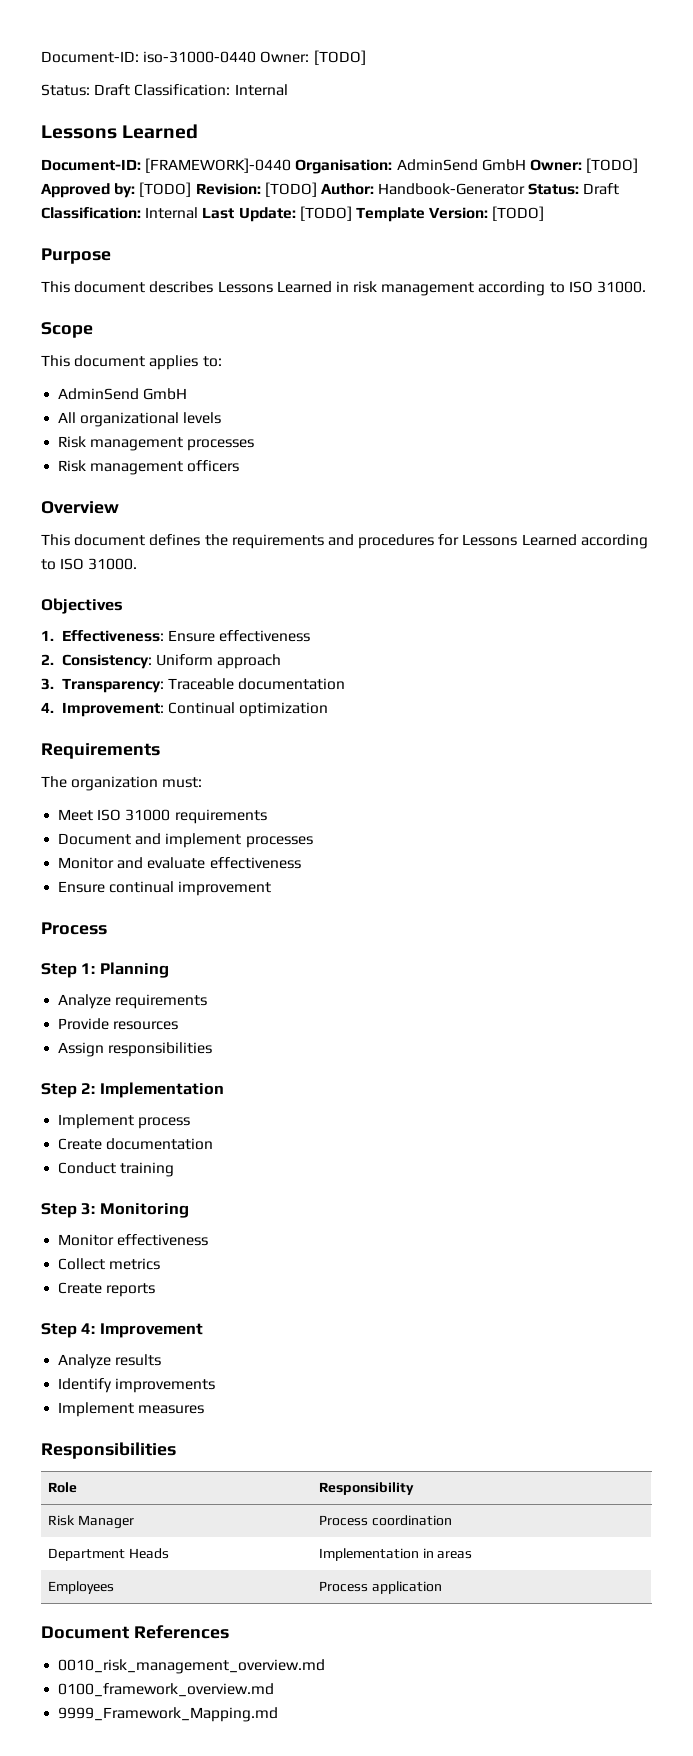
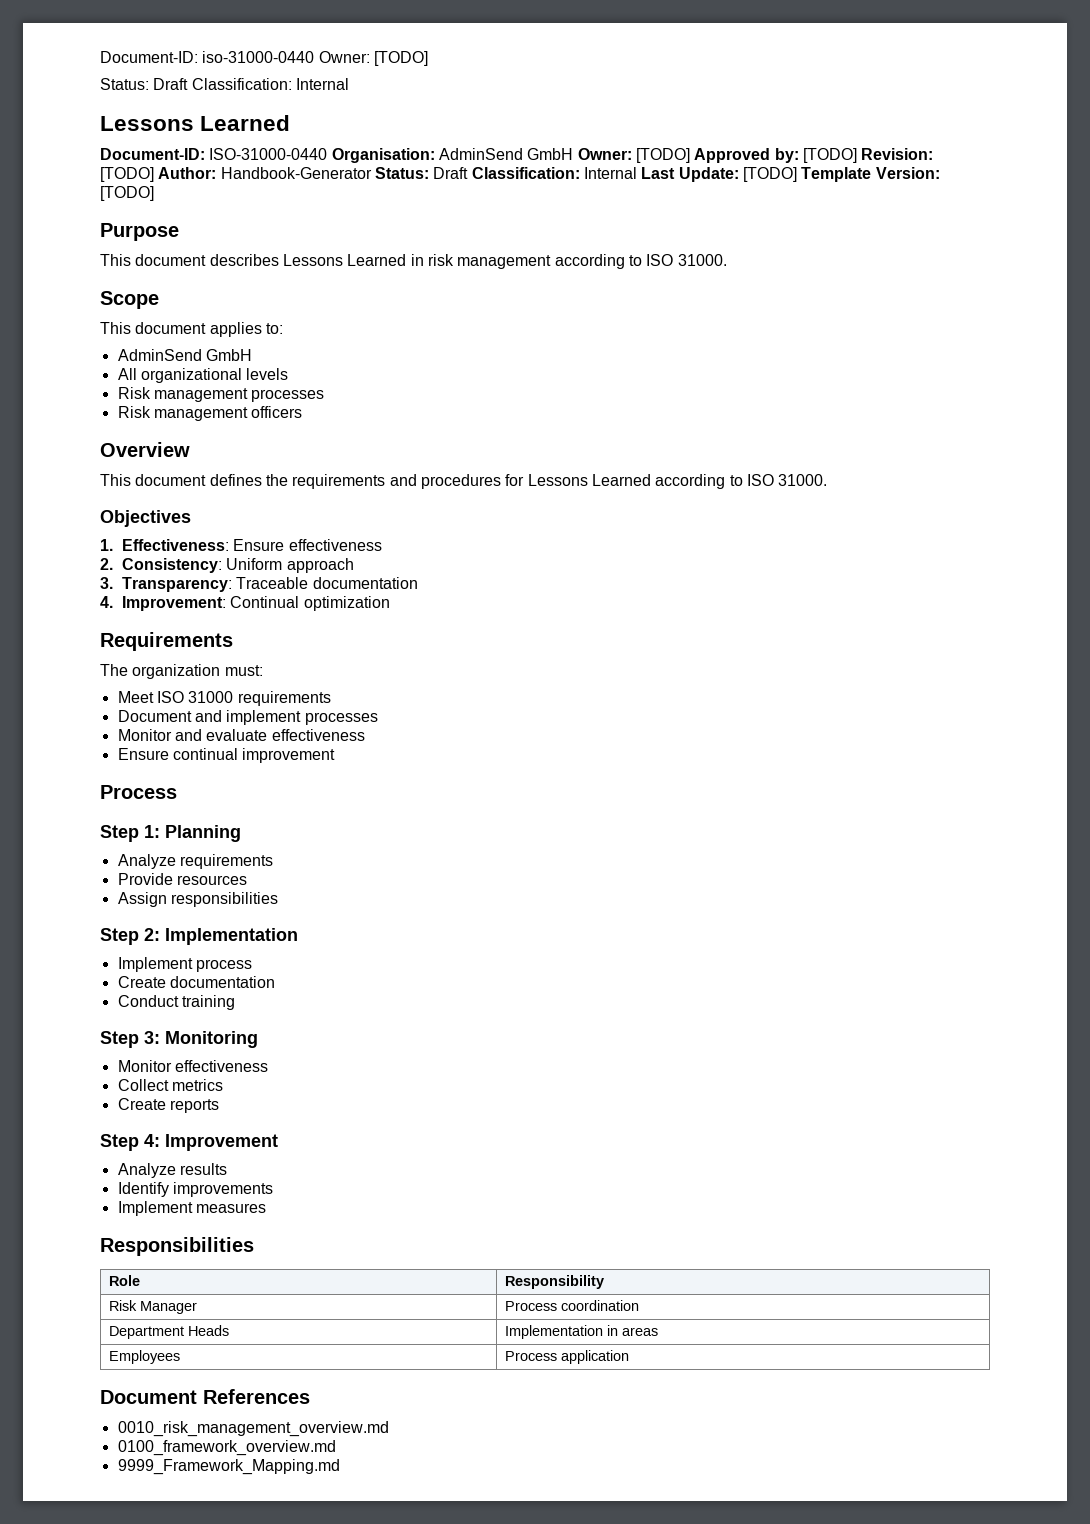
- Document-ID: [FRAMEWORK]-0440 Organisation: AdminSend GmbH Owner: [TODO] Approved by: [TODO] Revision: [TODO] Author: Handbook-Generator Status: Draft Classification: Internal Last Update: [TODO] Template Version: [TODO]
+ Document-ID: ISO-31000-0440 Organisation: AdminSend GmbH Owner: [TODO] Approved by: [TODO] Revision: [TODO] Author: Handbook-Generator Status: Draft Classification: Internal Last Update: [TODO] Template Version: [TODO]

